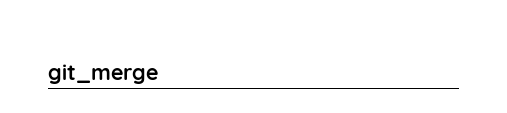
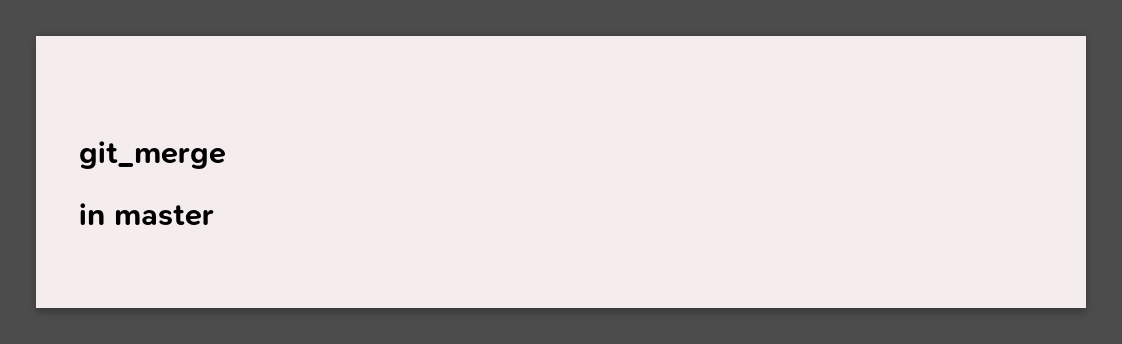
+ in master

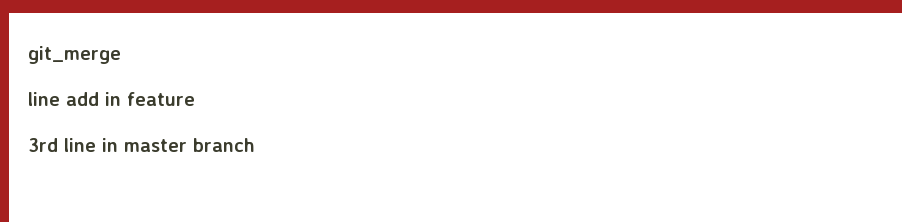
- in master
+ line add in feature
+ 3rd line in master branch

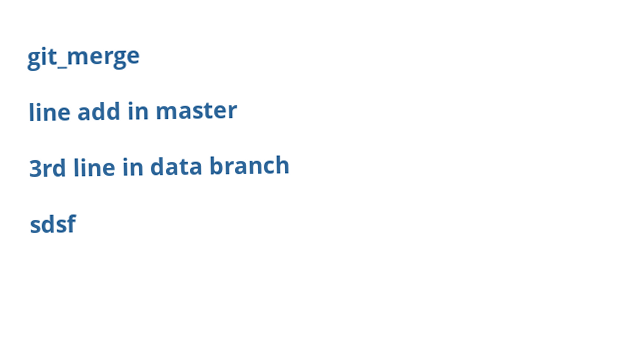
- line add in feature
+ line add in master
- 3rd line in master branch
+ 3rd line in data branch
+ sdsf

